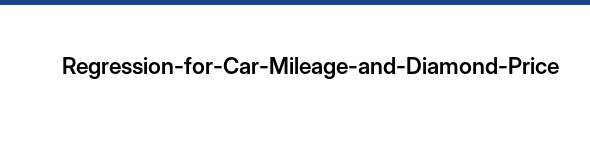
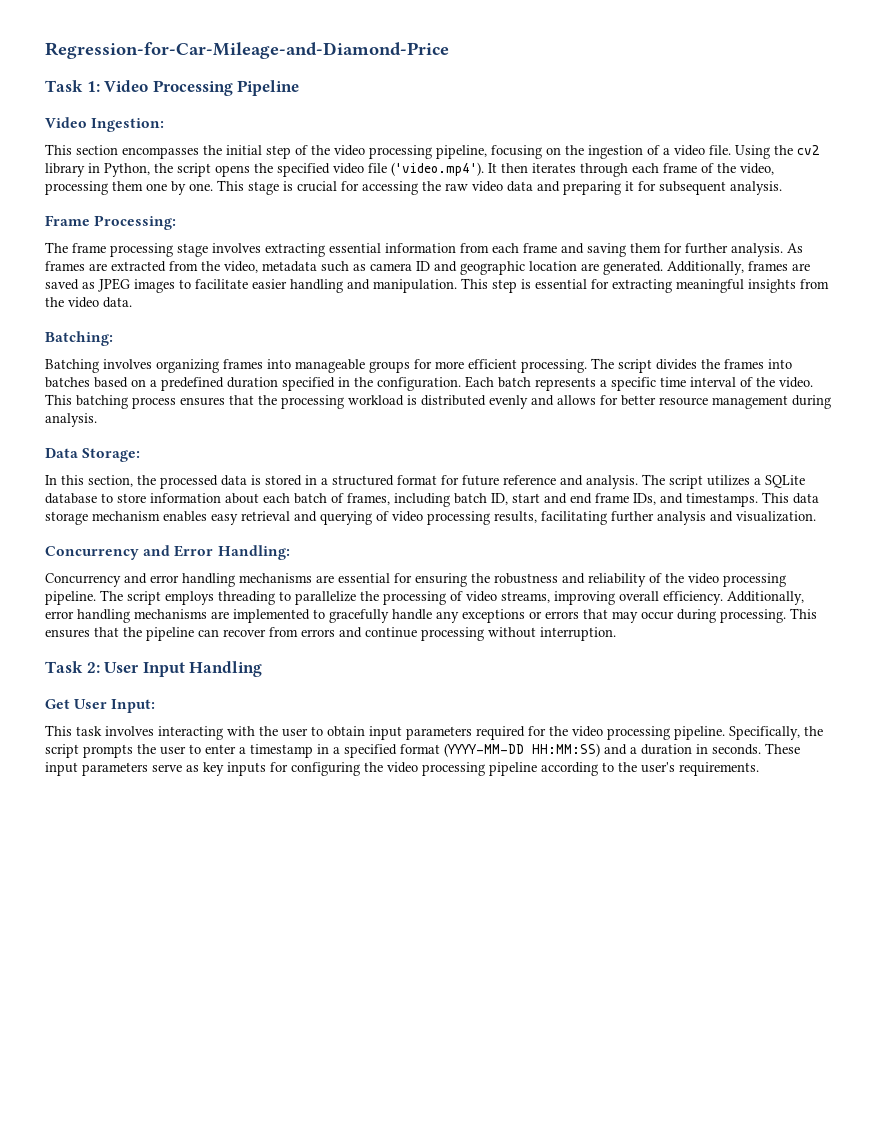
+ Task 1: Video Processing Pipeline
+ Video Ingestion:
+ This section encompasses the initial step of the video processing pipeline, focusing on the ingestion of a video file. Using the cv2 library in Python, the script opens the specified video file ('video.mp4'). It then iterates through each frame of the video, processing them one by one. This stage is crucial for accessing the raw video data and preparing it for subsequent analysis.
+ Frame Processing:
+ The frame processing stage involves extracting essential information from each frame and saving them for further analysis. As frames are extracted from the video, metadata such as camera ID and geographic location are generated. Additionally, frames are saved as JPEG images to facilitate easier handling and manipulation. This step is essential for extracting meaningful insights from the video data.
+ Batching:
+ Batching involves organizing frames into manageable groups for more efficient processing. The script divides the frames into batches based on a predefined duration specified in the configuration. Each batch represents a specific time interval of the video. This batching process ensures that the processing workload is distributed evenly and allows for better resource management during analysis.
+ Data Storage:
+ In this section, the processed data is stored in a structured format for future reference and analysis. The script utilizes a SQLite database to store information about each batch of frames, including batch ID, start and end frame IDs, and timestamps. This data storage mechanism enables easy retrieval and querying of video processing results, facilitating further analysis and visualization.
+ Concurrency and Error Handling:
+ Concurrency and error handling mechanisms are essential for ensuring the robustness and reliability of the video processing pipeline. The script employs threading to parallelize the processing of video streams, improving overall efficiency. Additionally, error handling mechanisms are implemented to gracefully handle any exceptions or errors that may occur during processing. This ensures that the pipeline can recover from errors and continue processing without interruption.
+ Task 2: User Input Handling
+ Get User Input:
+ This task involves interacting with the user to obtain input parameters required for the video processing pipeline. Specifically, the script prompts the user to enter a timestamp in a specified format (YYYY-MM-DD HH:MM:SS) and a duration in seconds. These input parameters serve as key inputs for configuring the video processing pipeline according to the user's requirements.

